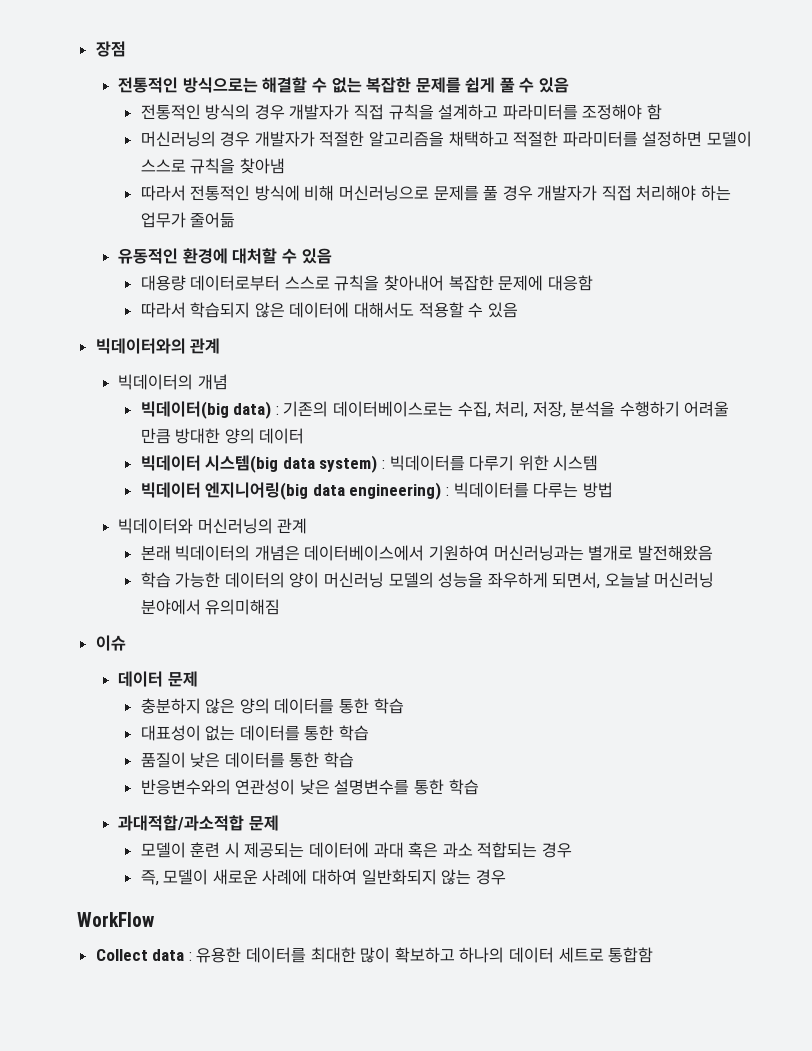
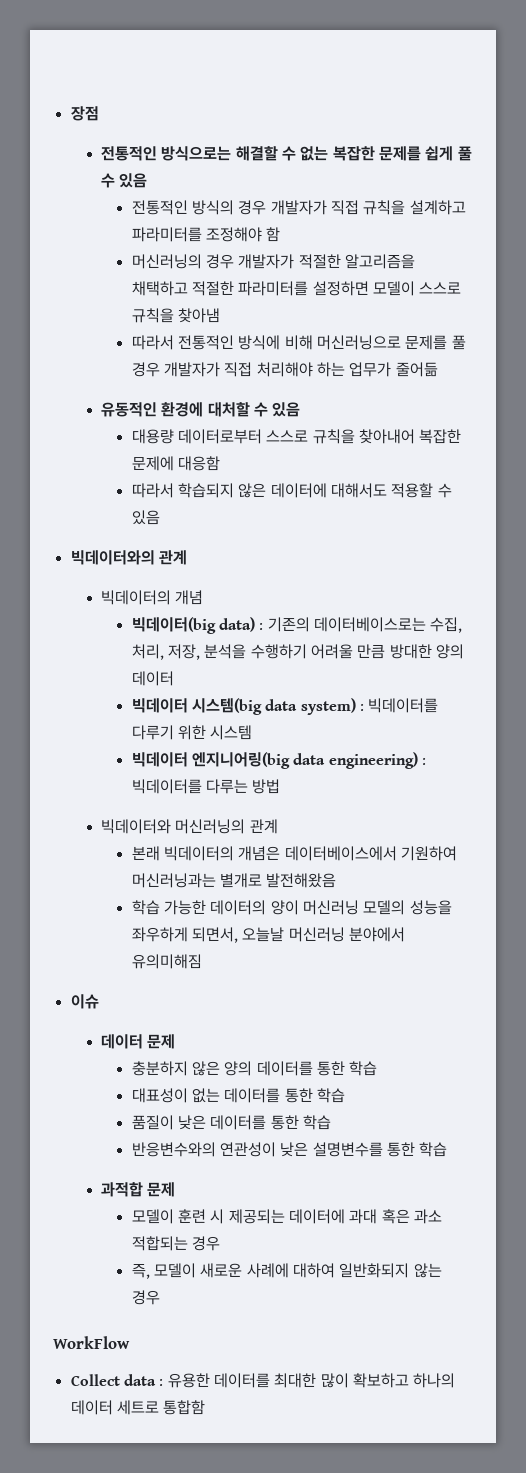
- 과대적합/과소적합 문제
+ 과적합 문제

